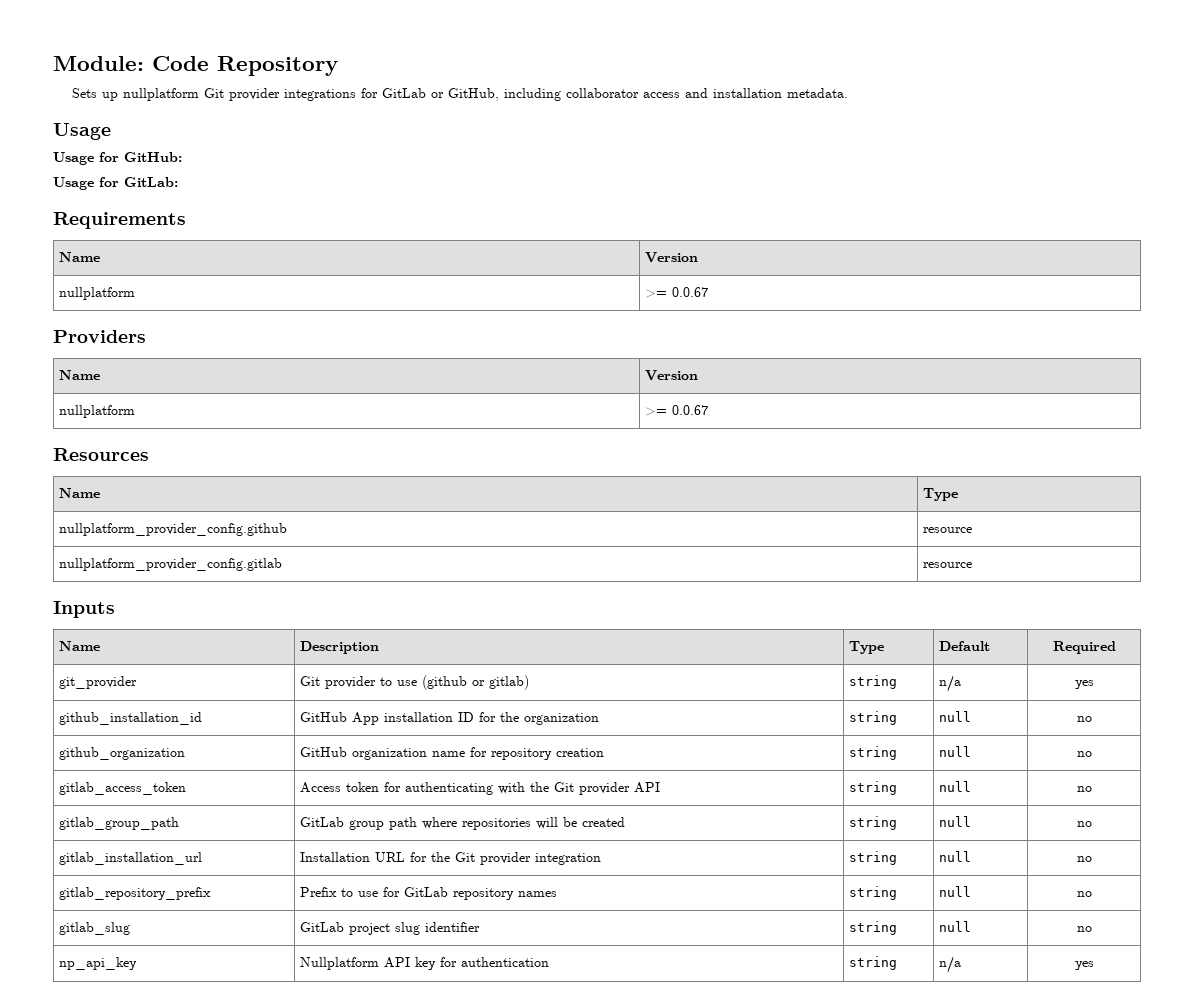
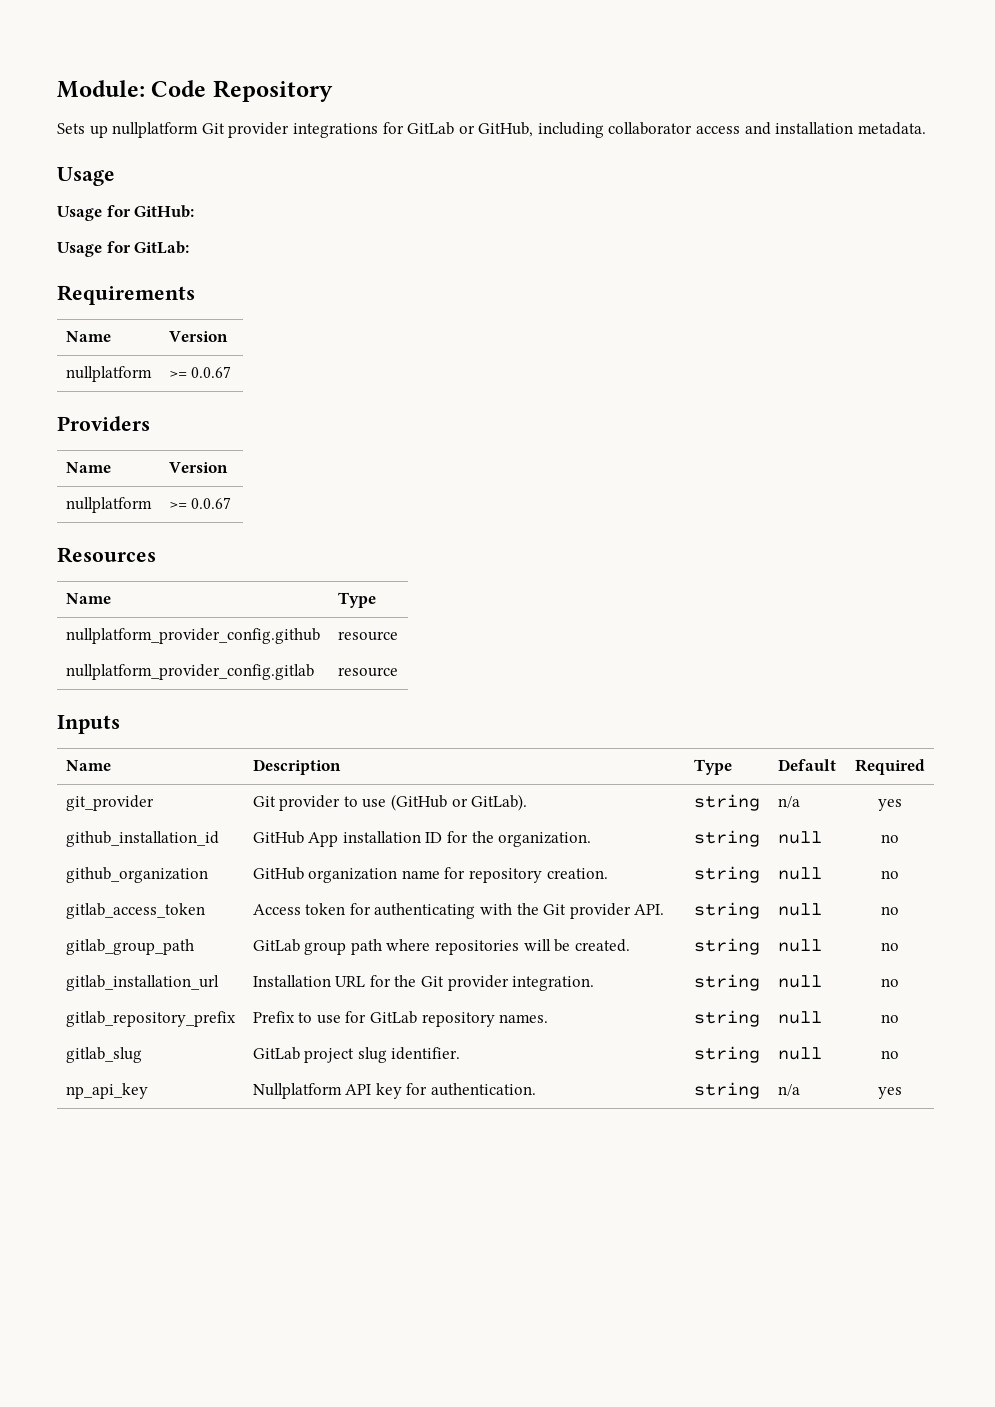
- git_provider | Git provider to use (github or gitlab) | string | n/a | yes
+ git_provider | Git provider to use (GitHub or GitLab). | string | n/a | yes
- github_installation_id | GitHub App installation ID for the organization | string | null | no
+ github_installation_id | GitHub App installation ID for the organization. | string | null | no
- github_organization | GitHub organization name for repository creation | string | null | no
+ github_organization | GitHub organization name for repository creation. | string | null | no
- gitlab_access_token | Access token for authenticating with the Git provider API | string | null | no
+ gitlab_access_token | Access token for authenticating with the Git provider API. | string | null | no
- gitlab_group_path | GitLab group path where repositories will be created | string | null | no
+ gitlab_group_path | GitLab group path where repositories will be created. | string | null | no
- gitlab_installation_url | Installation URL for the Git provider integration | string | null | no
+ gitlab_installation_url | Installation URL for the Git provider integration. | string | null | no
- gitlab_repository_prefix | Prefix to use for GitLab repository names | string | null | no
+ gitlab_repository_prefix | Prefix to use for GitLab repository names. | string | null | no
- gitlab_slug | GitLab project slug identifier | string | null | no
+ gitlab_slug | GitLab project slug identifier. | string | null | no
- np_api_key | Nullplatform API key for authentication | string | n/a | yes
+ np_api_key | Nullplatform API key for authentication. | string | n/a | yes

